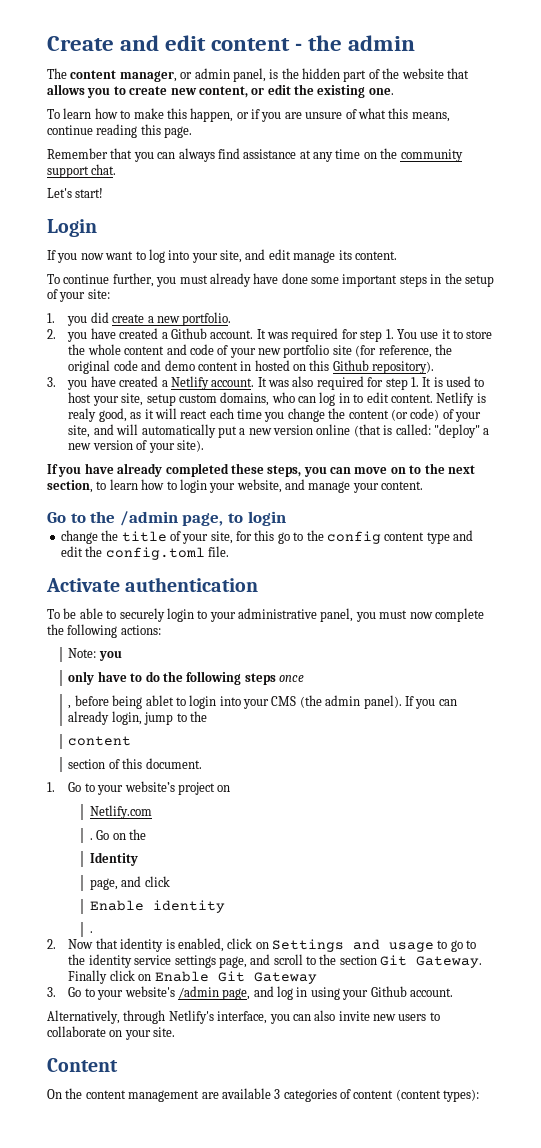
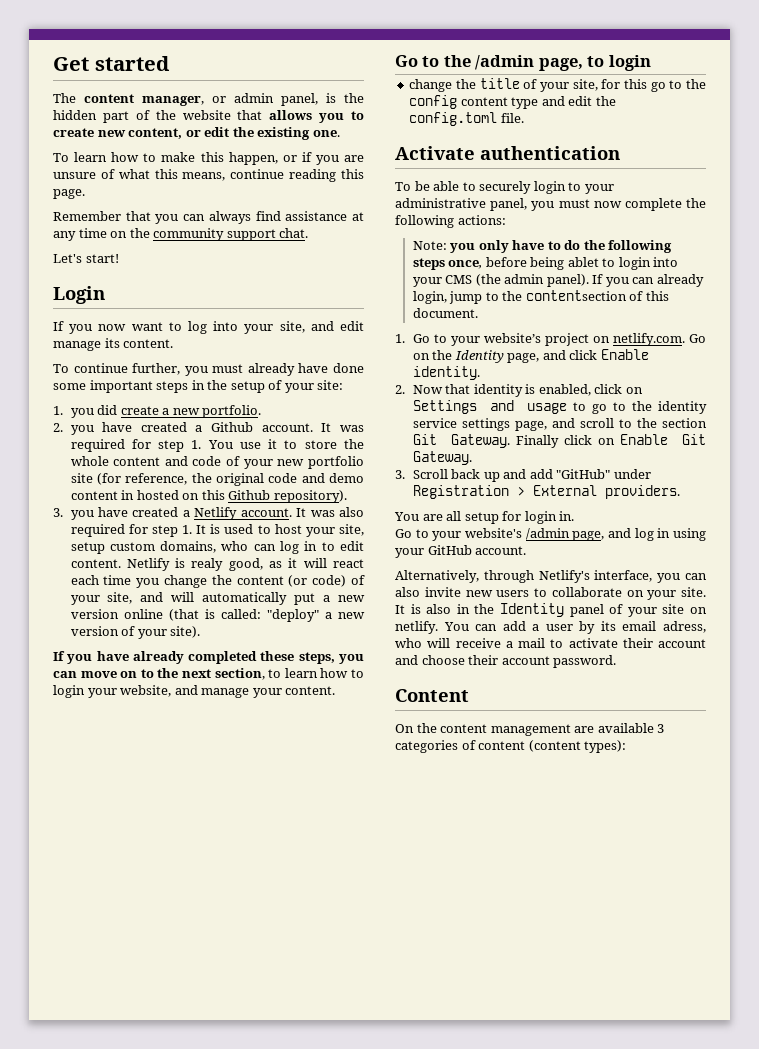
- Create and edit content - the admin
+ Get started
- Note: you
- only have to do the following steps once
- , before being ablet to login into your CMS (the admin panel).
+ Note: you only have to do the following steps once, before being ablet to login into your CMS (the admin panel).
- If you can already login, jump to the
- content
- section of this document.
+ If you can already login, jump to the contentsection of this document.
- 1. Go to your website’s project on
- Netlify.com
- . Go on the
- Identity
- page, and click
- Enable identity
- .
+ 1. Go to your website’s project on netlify.com. Go on the Identity page, and click Enable identity.
- Finally click on Enable Git Gateway
- 3. Go to your website's /admin page, and log in using your Github account.
+ Finally click on Enable Git Gateway.
+ 3. Scroll back up and add "GitHub" under Registration > External providers.
+ You are all setup for login in.
+ Go to your website's /admin page, and log in using your GitHub account.
+ It is also in the Identity panel of your site on netlify. You can add a user by its email adress, who will receive a mail to activate their account and choose their account password.

